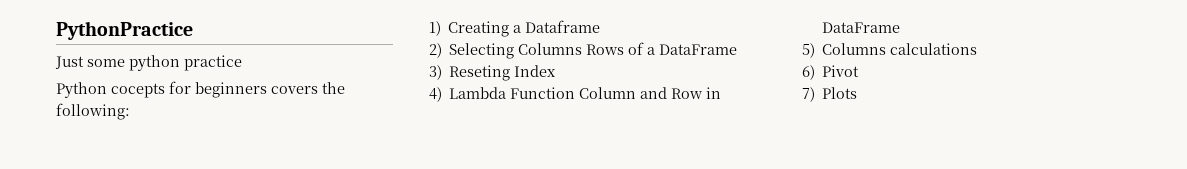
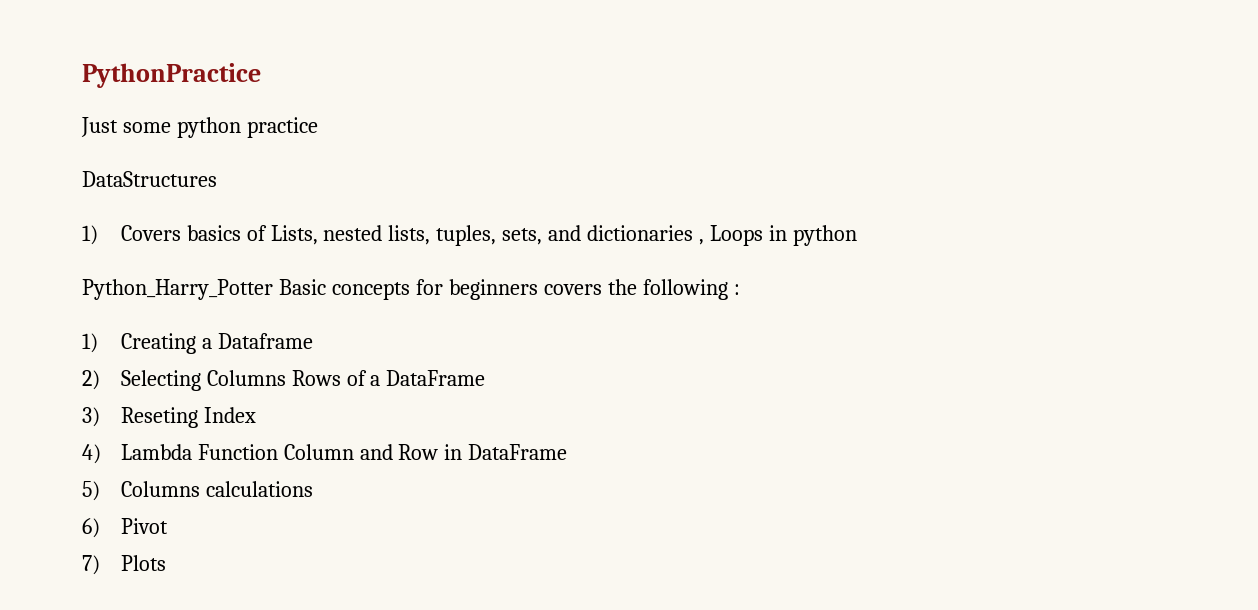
- Python cocepts for beginners covers the following:
+ DataStructures
+ 1) Covers basics of Lists, nested lists, tuples, sets, and dictionaries , Loops in python
+ Python_Harry_Potter Basic concepts for beginners covers the following :

